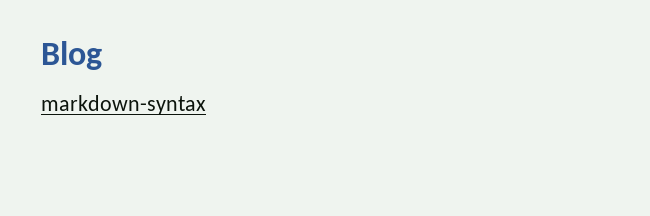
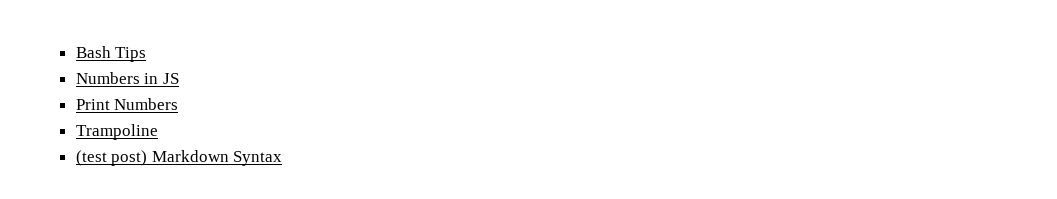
- Blog
- markdown-syntax
+ Bash Tips
+ Numbers in JS
+ Print Numbers
+ Trampoline
+ (test post) Markdown Syntax

